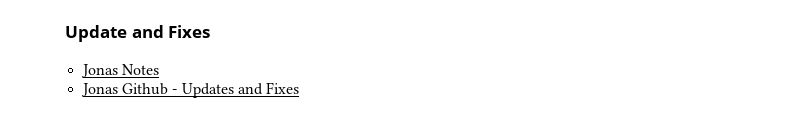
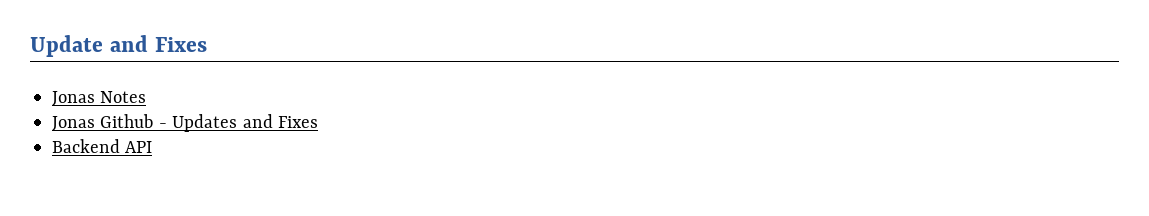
+ Backend API

